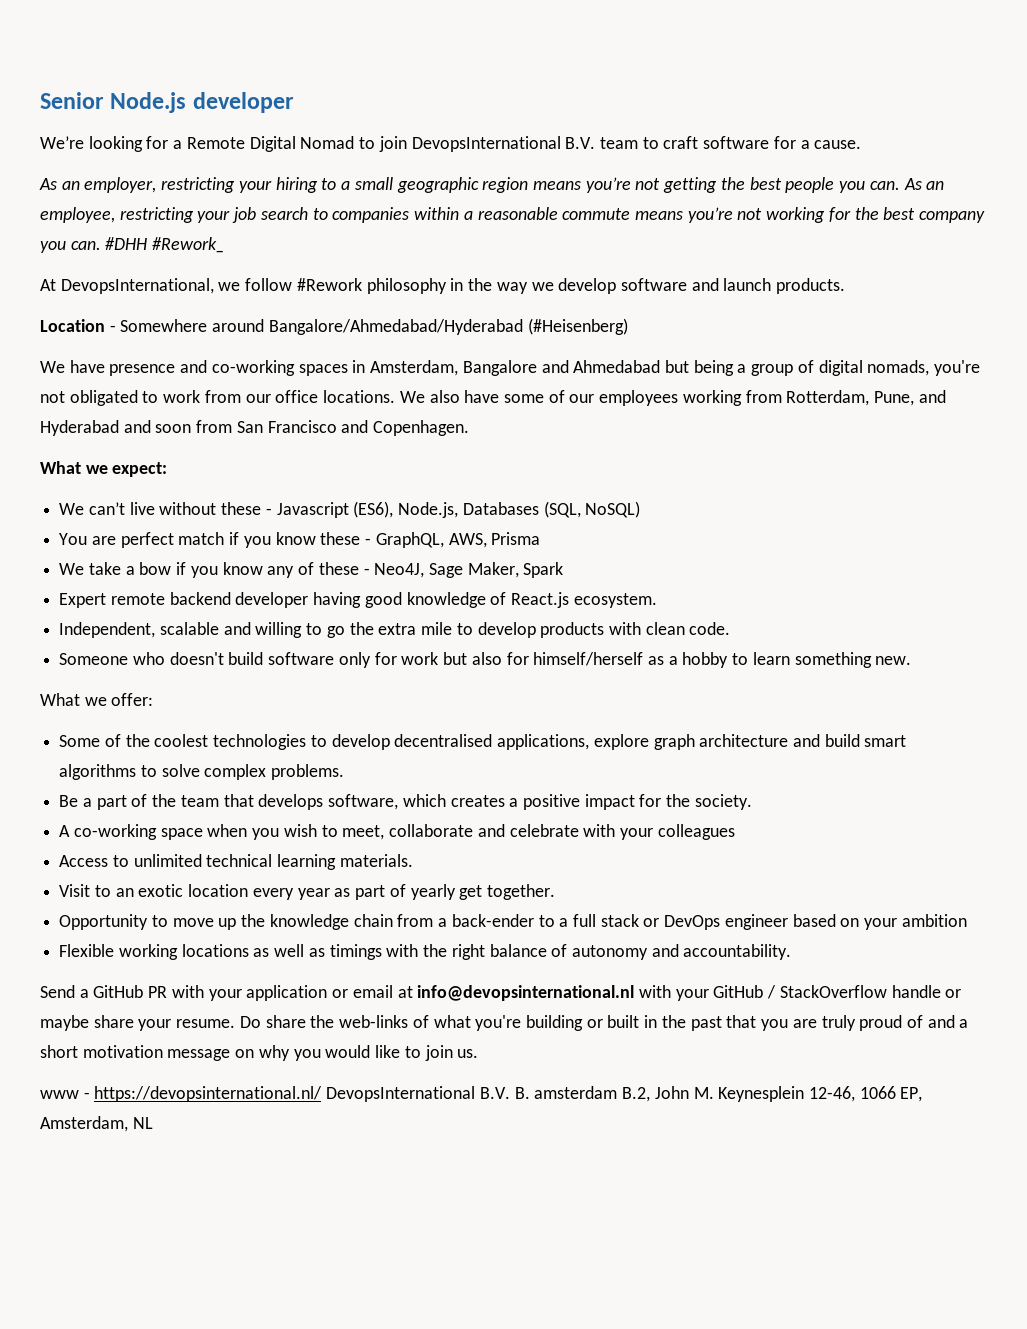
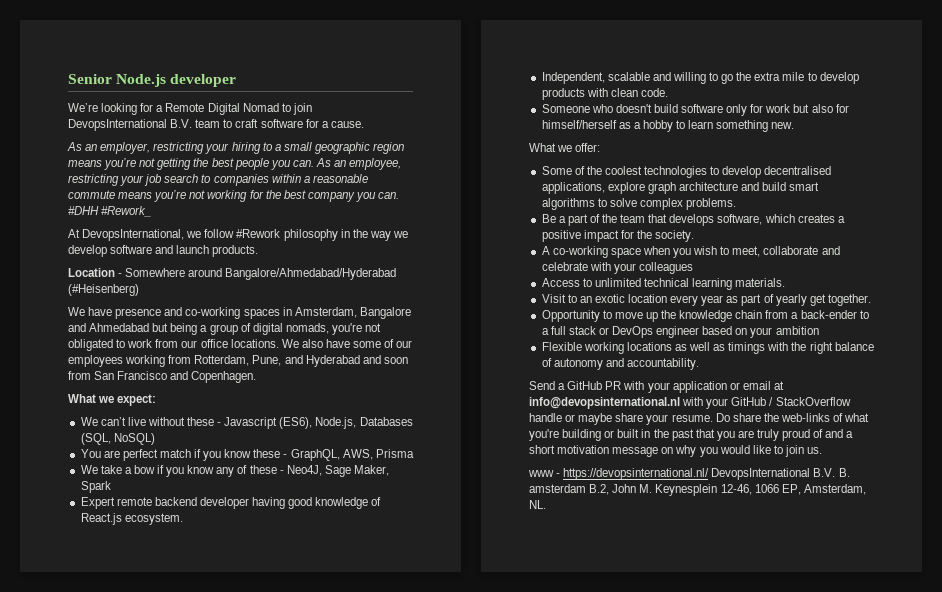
- www - https://devopsinternational.nl/ DevopsInternational B.V. B. amsterdam B.2, John M. Keynesplein 12-46, 1066 EP, Amsterdam, NL
+ www - https://devopsinternational.nl/ DevopsInternational B.V. B. amsterdam B.2, John M. Keynesplein 12-46, 1066 EP, Amsterdam, NL.

